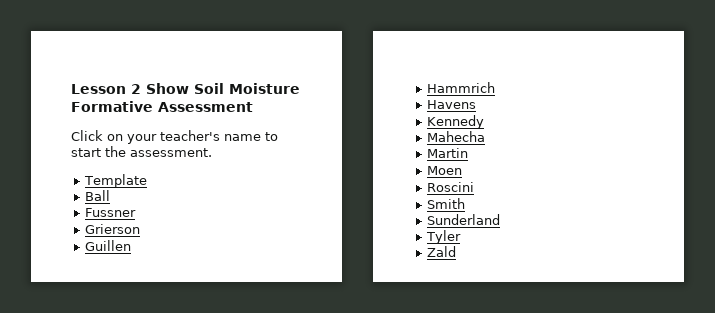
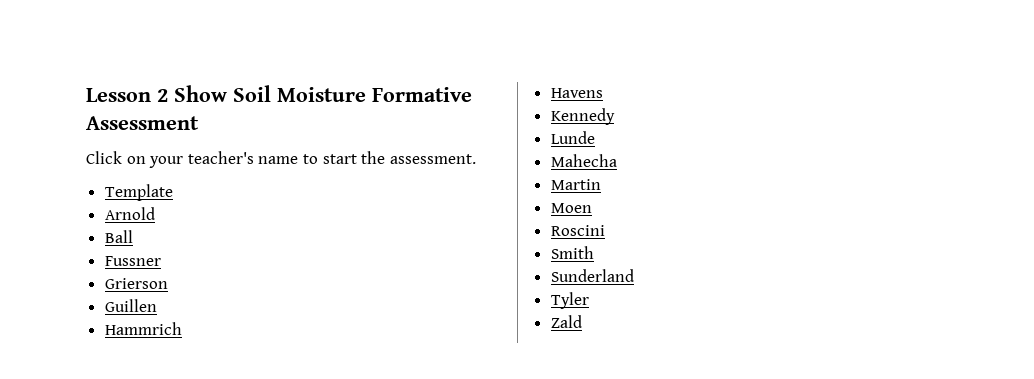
+ Arnold
+ Lunde

